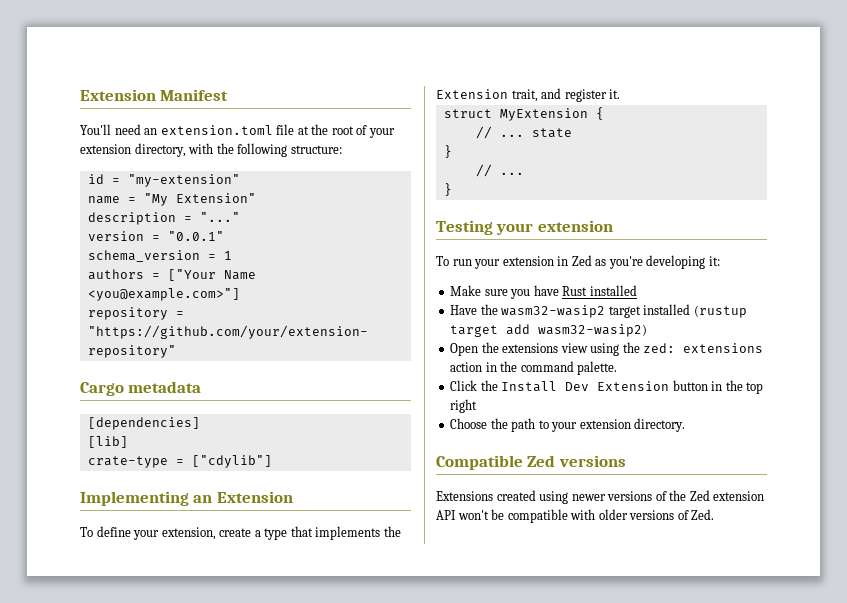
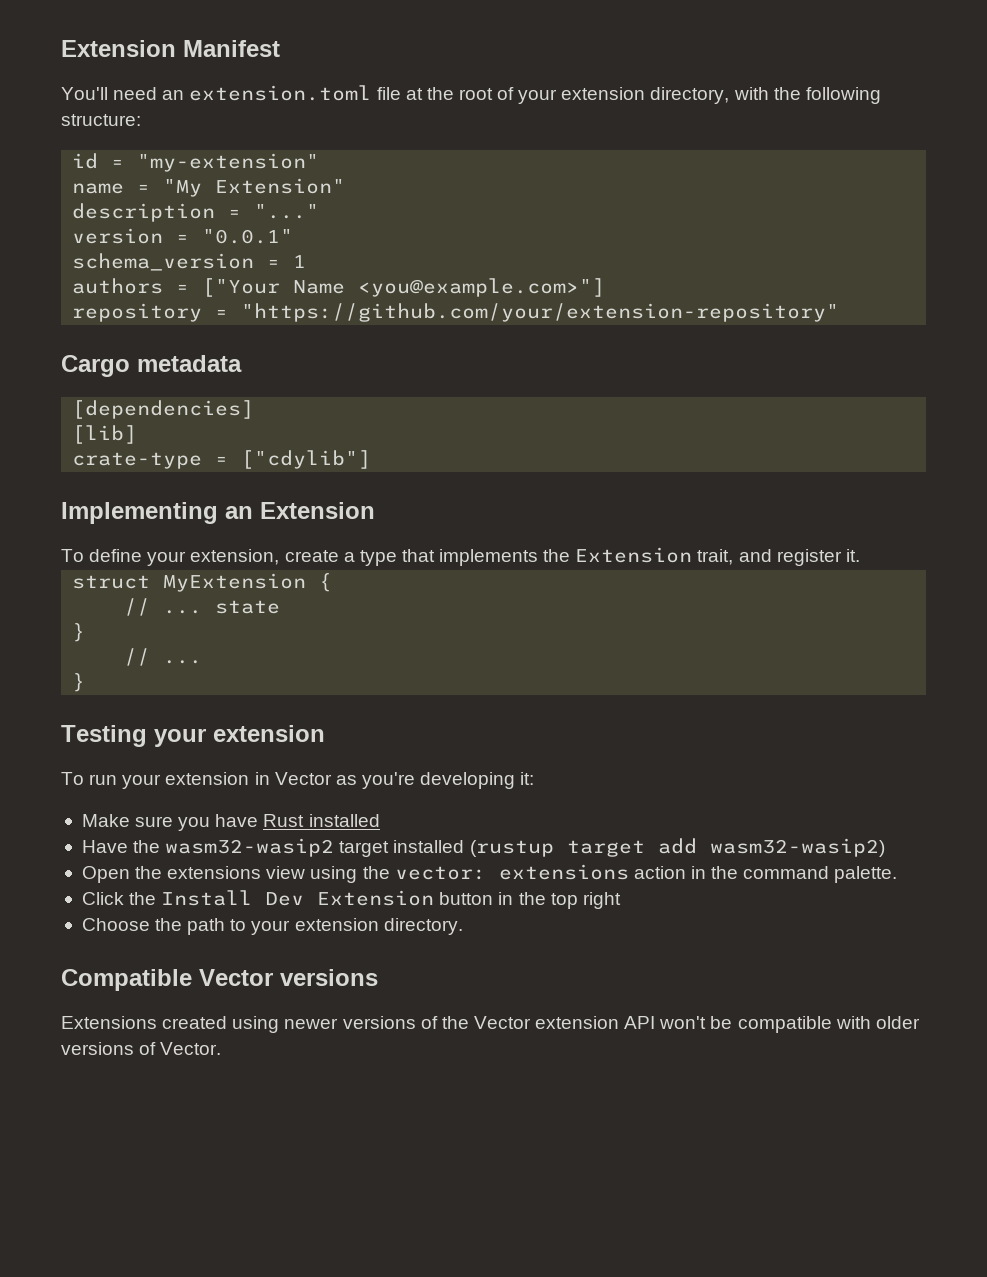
- To run your extension in Zed as you're developing it:
+ To run your extension in Vector as you're developing it:
- Open the extensions view using the zed: extensions action in the command palette.
+ Open the extensions view using the vector: extensions action in the command palette.
- Compatible Zed versions
+ Compatible Vector versions
- Extensions created using newer versions of the Zed extension API won't be compatible with older versions of Zed.
+ Extensions created using newer versions of the Vector extension API won't be compatible with older versions of Vector.

